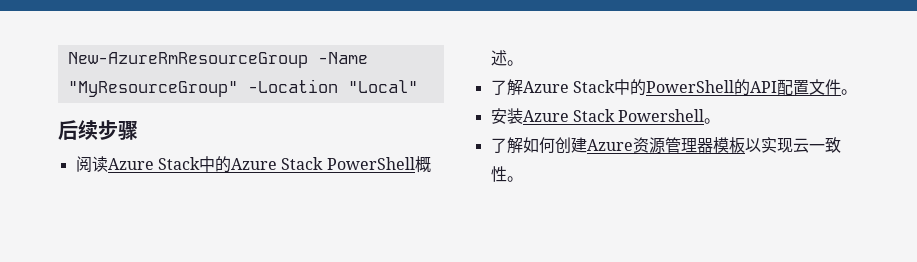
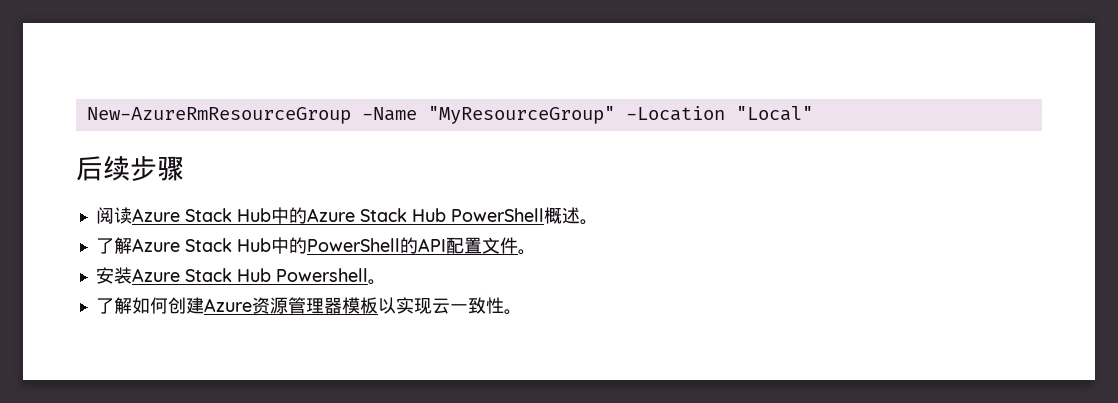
- 阅读Azure Stack中的Azure Stack PowerShell概述。
+ 阅读Azure Stack Hub中的Azure Stack Hub PowerShell概述。
- 了解Azure Stack中的PowerShell的API配置文件。
+ 了解Azure Stack Hub中的PowerShell的API配置文件。
- 安装Azure Stack Powershell。
+ 安装Azure Stack Hub Powershell。

